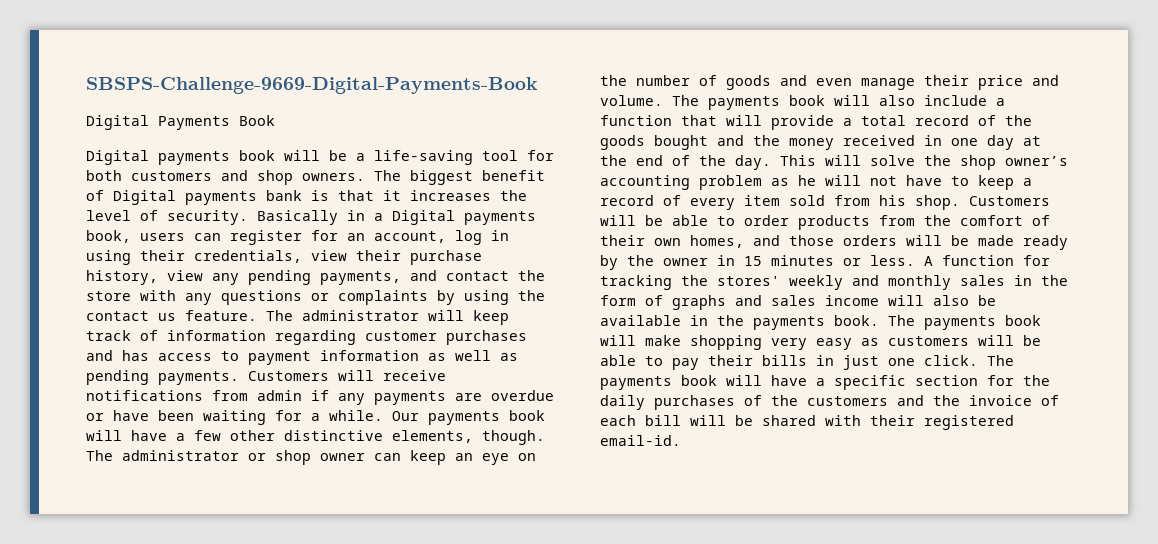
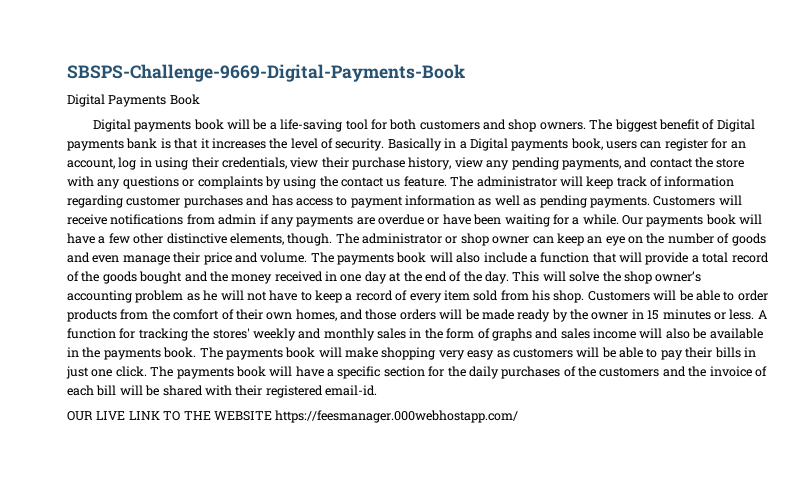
+ OUR LIVE LINK TO THE WEBSITE https://feesmanager.000webhostapp.com/

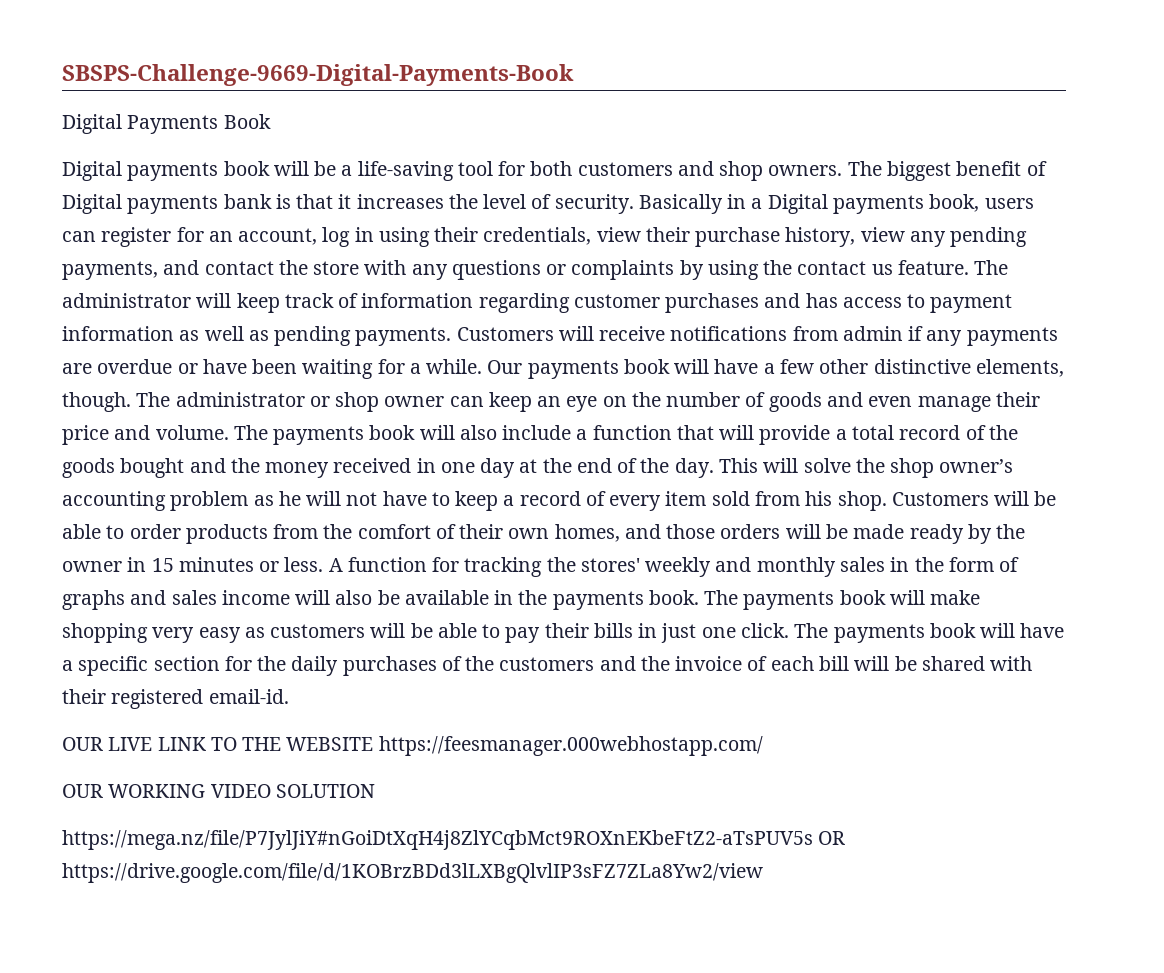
+ OUR WORKING VIDEO SOLUTION
+ https://mega.nz/file/P7JylJiY#nGoiDtXqH4j8ZlYCqbMct9ROXnEKbeFtZ2-aTsPUV5s OR https://drive.google.com/file/d/1KOBrzBDd3lLXBgQlvlIP3sFZ7ZLa8Yw2/view

